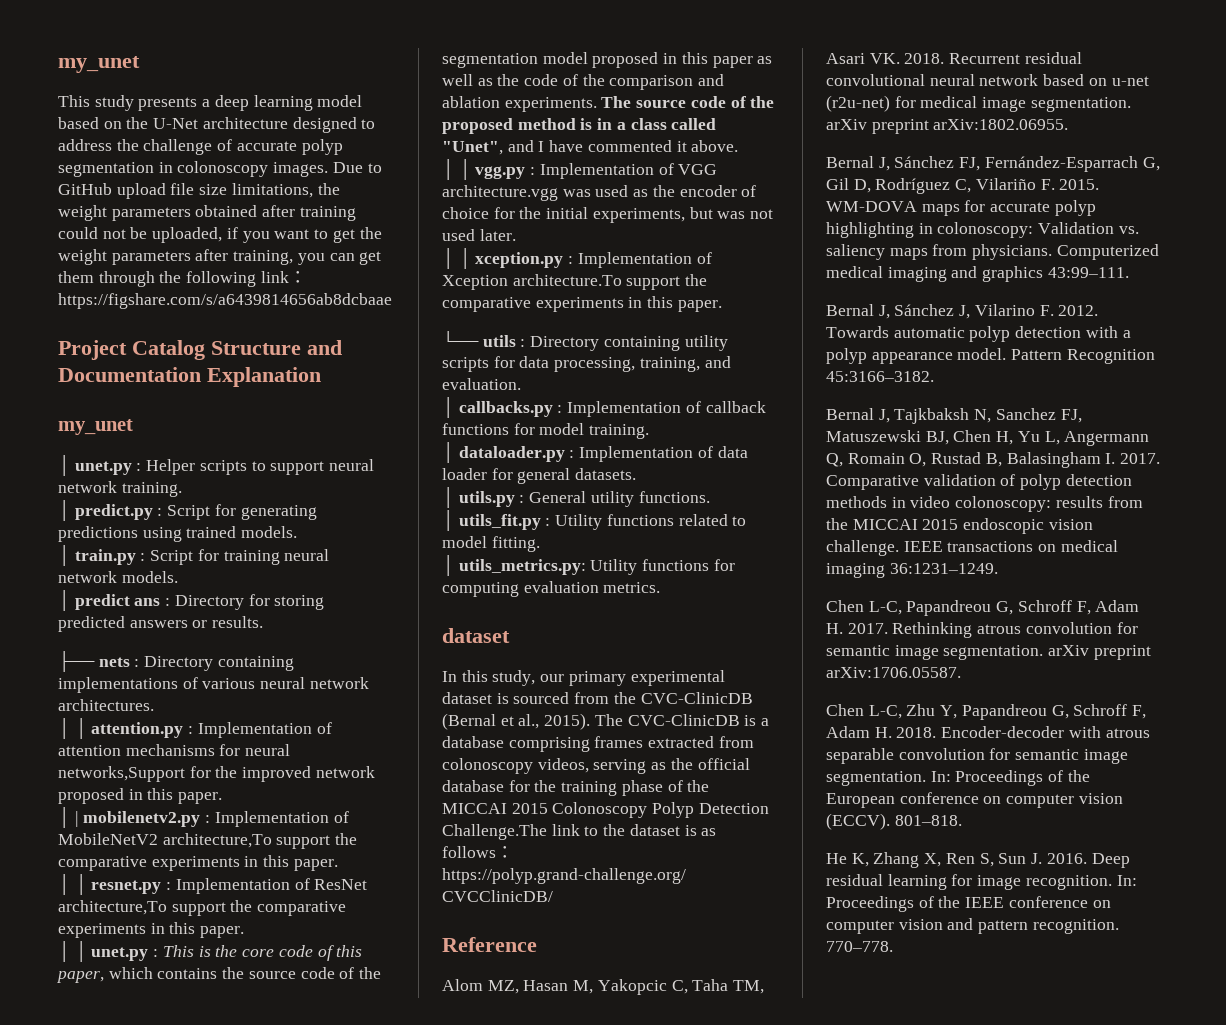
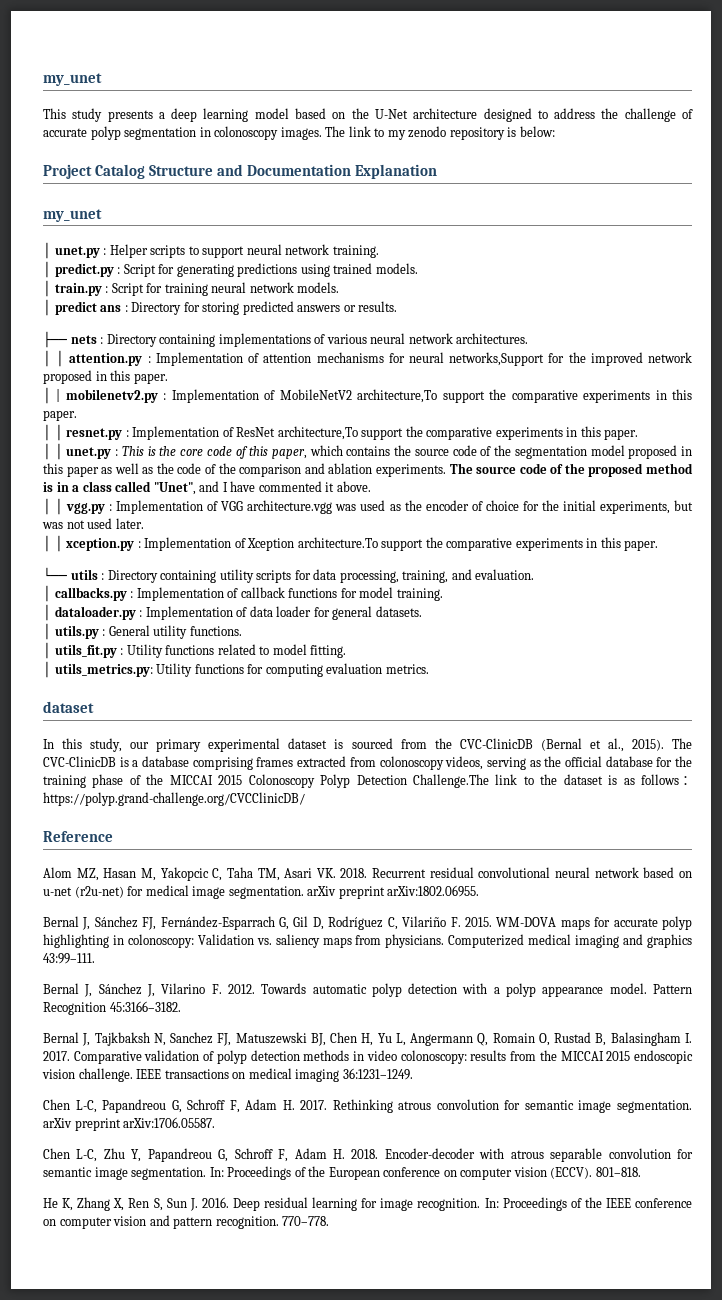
- Due to GitHub upload file size limitations, the weight parameters obtained after training could not be uploaded, if you want to get the weight parameters after training, you can get them through the following link：https://figshare.com/s/a6439814656ab8dcbaae
+ The link to my zenodo repository is below:

